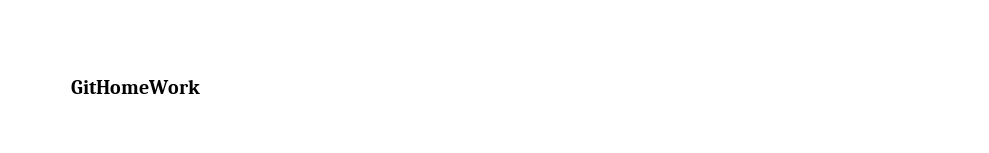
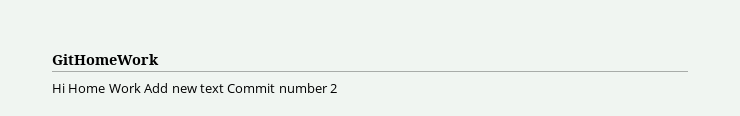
+ Hi Home Work Add new text Commit number 2

